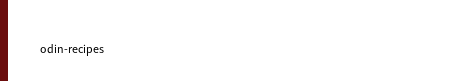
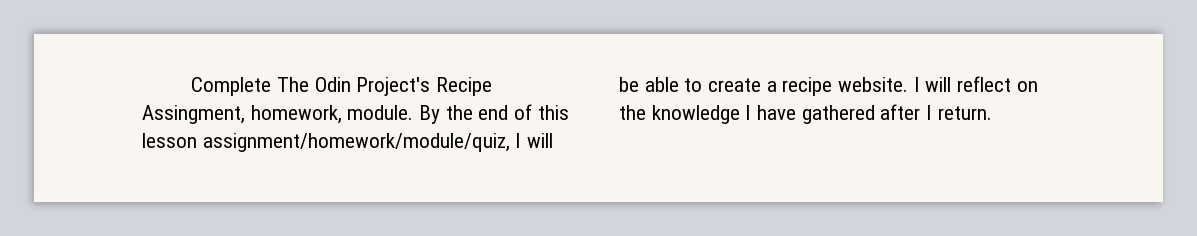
- odin-recipes
+ Complete The Odin Project's Recipe Assingment, homework, module. By the end of this lesson assignment/homework/module/quiz, I will be able to create a recipe website. I will reflect on the knowledge I have gathered after I return.

